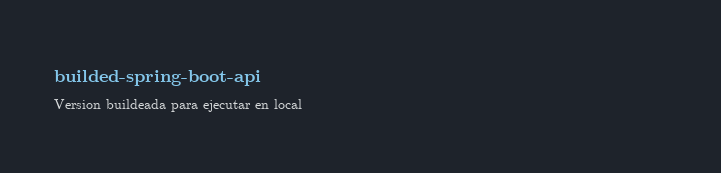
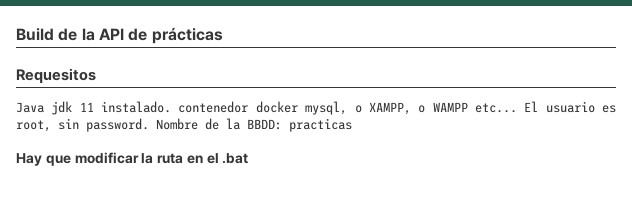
- builded-spring-boot-api
- Version buildeada para ejecutar en local
+ Build de la API de prácticas
+ Requesitos
+ Java jdk 11 instalado. contenedor docker mysql, o XAMPP, o WAMPP etc... El usuario es root, sin password. Nombre de la BBDD: practicas
+ Hay que modificar la ruta en el .bat

